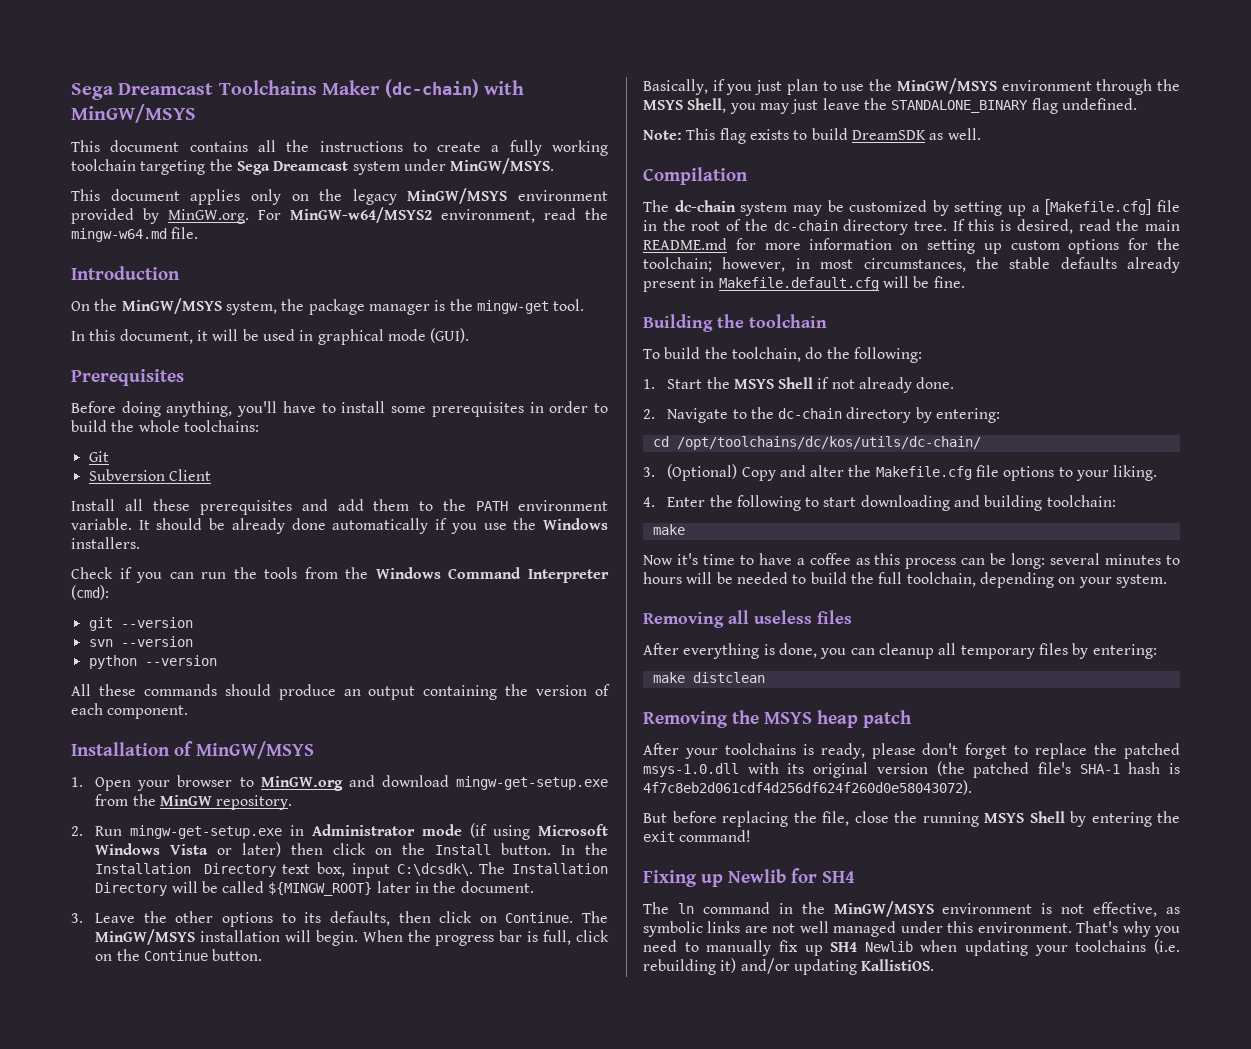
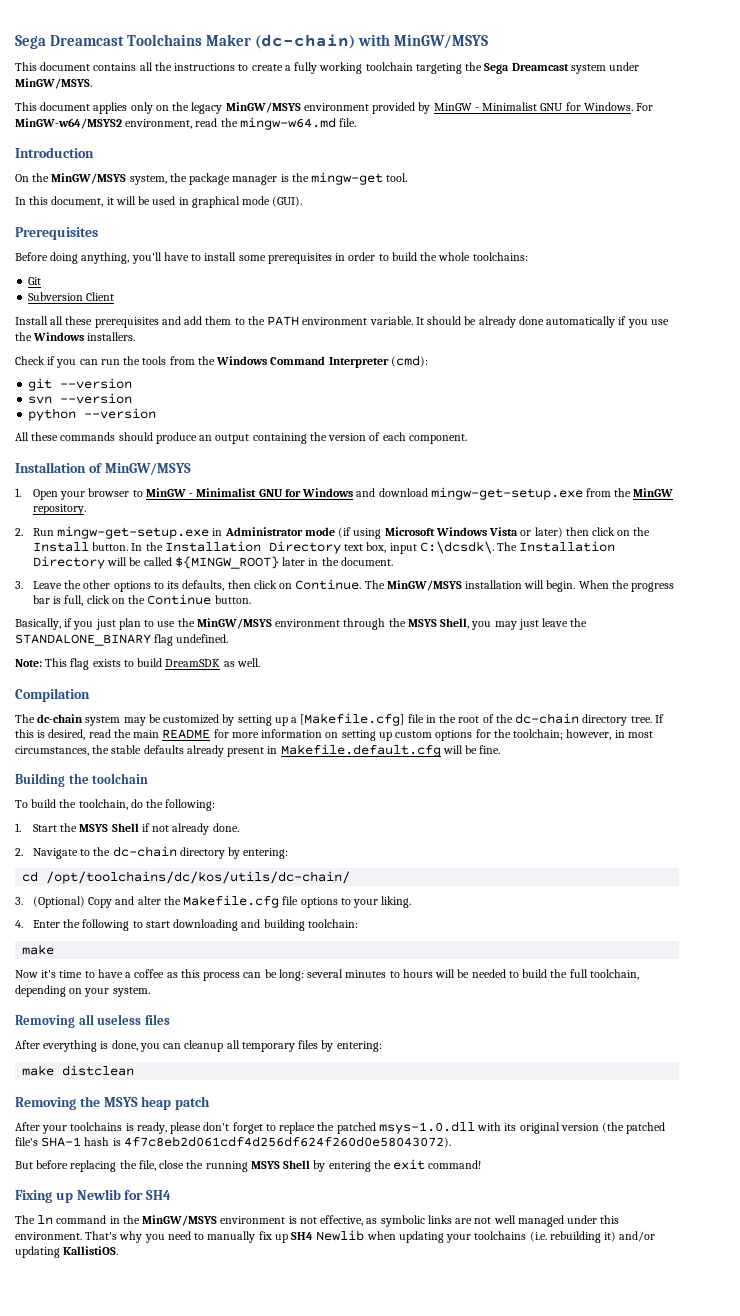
- This document applies only on the legacy MinGW/MSYS environment provided by MinGW.org. For MinGW-w64/MSYS2 environment, read the mingw-w64.md file.
+ This document applies only on the legacy MinGW/MSYS environment provided by MinGW - Minimalist GNU for Windows. For MinGW-w64/MSYS2 environment, read the mingw-w64.md file.
- 1. Open your browser to MinGW.org and download mingw-get-setup.exe from the MinGW repository.
+ 1. Open your browser to MinGW - Minimalist GNU for Windows and download mingw-get-setup.exe from the MinGW repository.
- If this is desired, read the main README.md for more information on setting up custom options for the toolchain; however, in most circumstances, the stable defaults already present in Makefile.default.cfg will be fine.
+ If this is desired, read the main README for more information on setting up custom options for the toolchain; however, in most circumstances, the stable defaults already present in Makefile.default.cfg will be fine.

